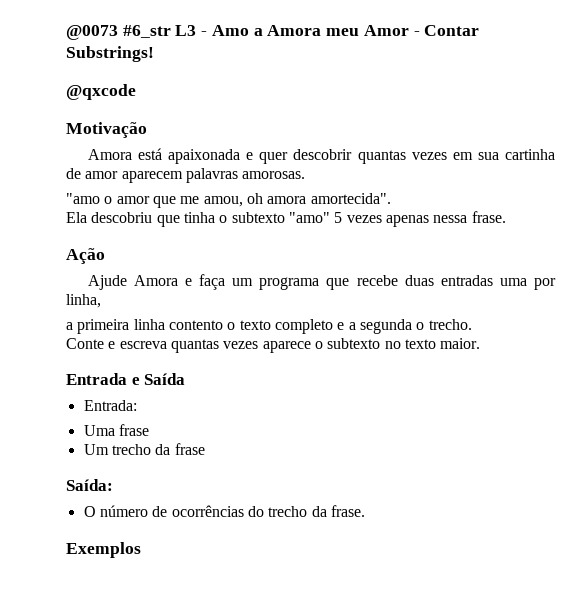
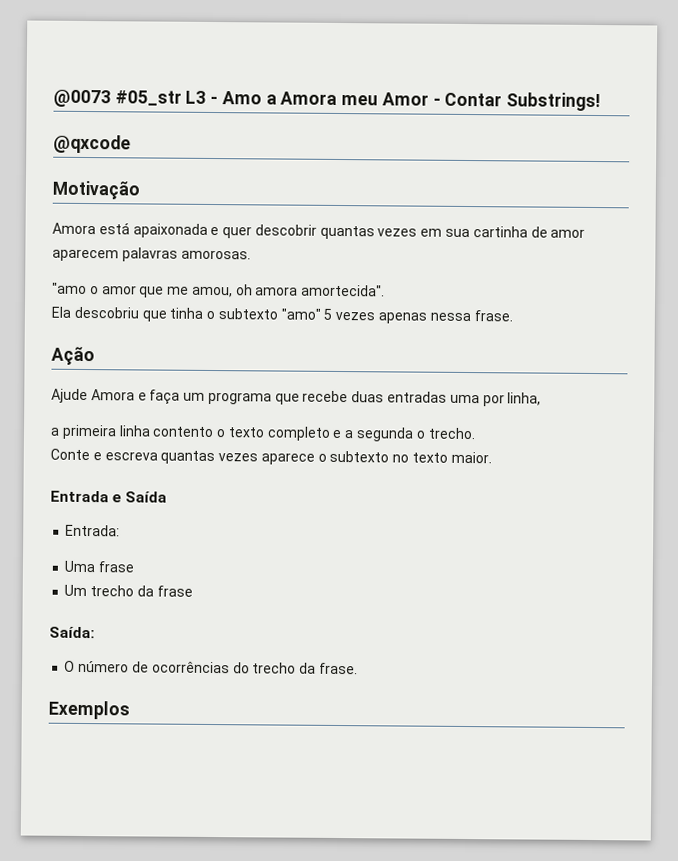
- @0073 #6_str L3 - Amo a Amora meu Amor - Contar Substrings!
+ @0073 #05_str L3 - Amo a Amora meu Amor - Contar Substrings!

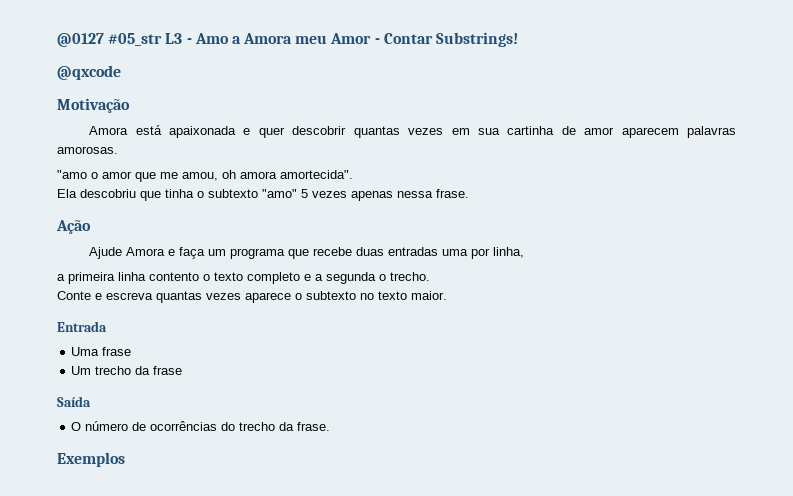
- @0073 #05_str L3 - Amo a Amora meu Amor - Contar Substrings!
+ @0127 #05_str L3 - Amo a Amora meu Amor - Contar Substrings!
- Entrada e Saída
- Entrada:
+ Entrada
- Saída:
+ Saída

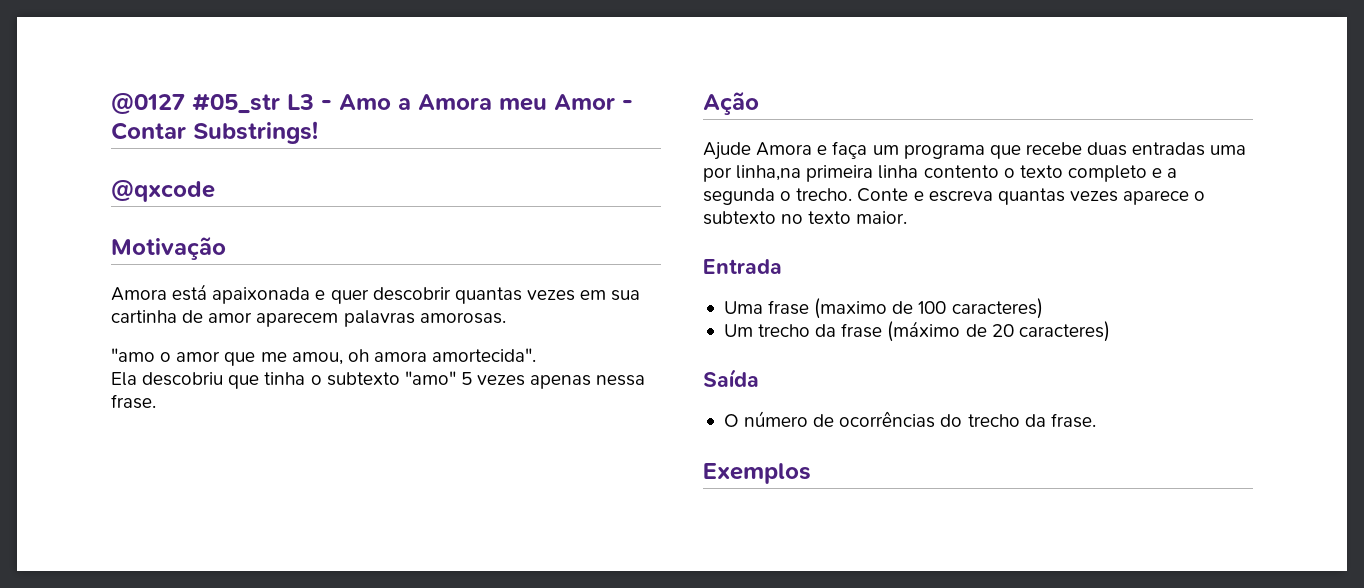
- Ajude Amora e faça um programa que recebe duas entradas uma por linha,
- a primeira linha contento o texto completo e a segunda o trecho.
- Conte e escreva quantas vezes aparece o subtexto no texto maior.
+ Ajude Amora e faça um programa que recebe duas entradas uma por linha,na primeira linha contento o texto completo e a segunda o trecho. Conte e escreva quantas vezes aparece o subtexto no texto maior.
- Uma frase
+ Uma frase (maximo de 100 caracteres)
- Um trecho da frase
+ Um trecho da frase (máximo de 20 caracteres)

